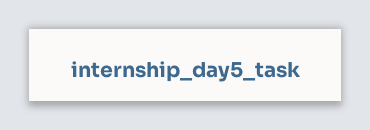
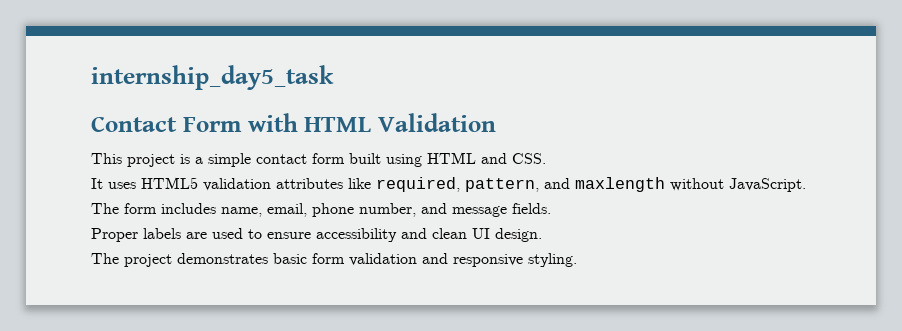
+ Contact Form with HTML Validation
+ This project is a simple contact form built using HTML and CSS.
+ It uses HTML5 validation attributes like required, pattern, and maxlength without JavaScript.
+ The form includes name, email, phone number, and message fields.
+ Proper labels are used to ensure accessibility and clean UI design.
+ The project demonstrates basic form validation and responsive styling.

